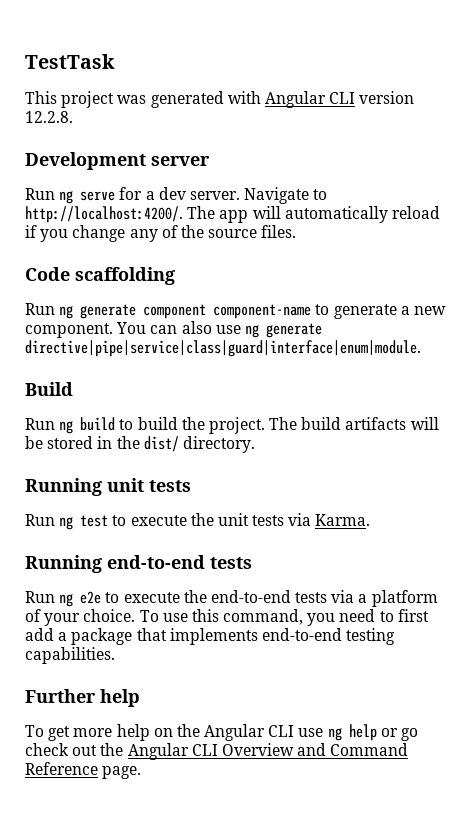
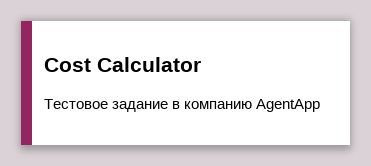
- TestTask
- This project was generated with Angular CLI version 12.2.8.
- Development server
- Run ng serve for a dev server. Navigate to http://localhost:4200/. The app will automatically reload if you change any of the source files.
- Code scaffolding
- Run ng generate component component-name to generate a new component. You can also use ng generate directive|pipe|service|class|guard|interface|enum|module.
- Build
- Run ng build to build the project. The build artifacts will be stored in the dist/ directory.
- Running unit tests
- Run ng test to execute the unit tests via Karma.
- Running end-to-end tests
- Run ng e2e to execute the end-to-end tests via a platform of your choice. To use this command, you need to first add a package that implements end-to-end testing capabilities.
- Further help
- To get more help on the Angular CLI use ng help or go check out the Angular CLI Overview and Command Reference page.
+ Cost Calculator
+ Тестовое задание в компанию AgentApp

